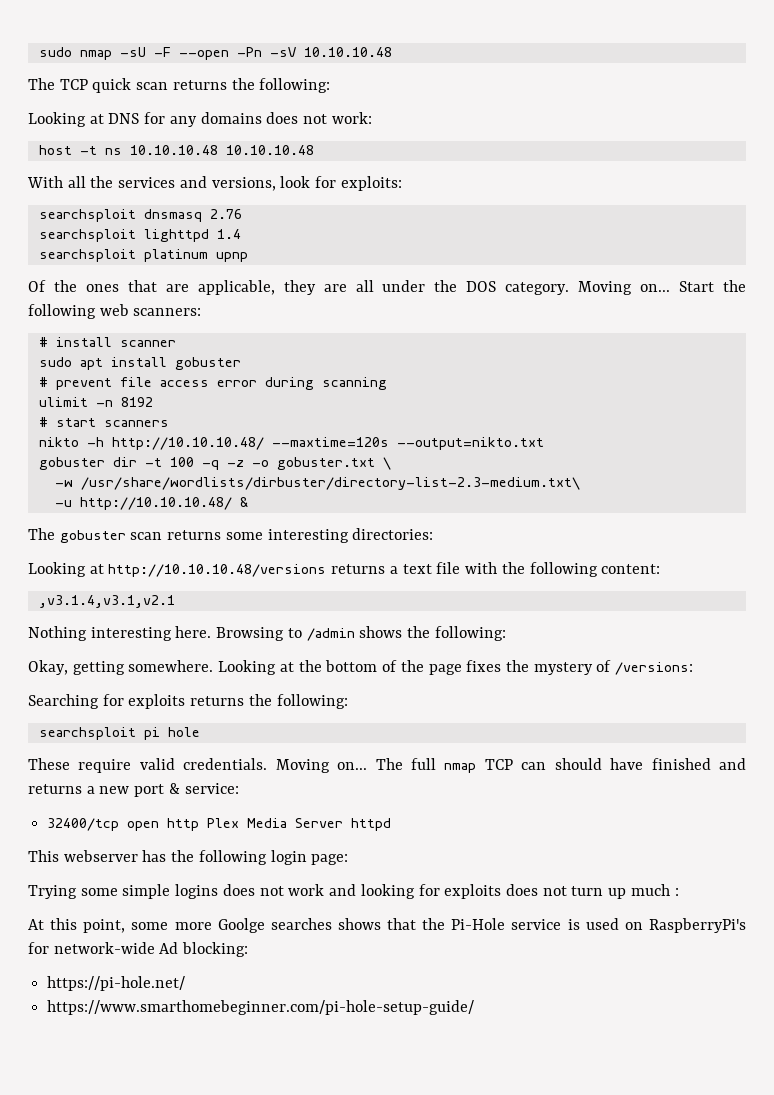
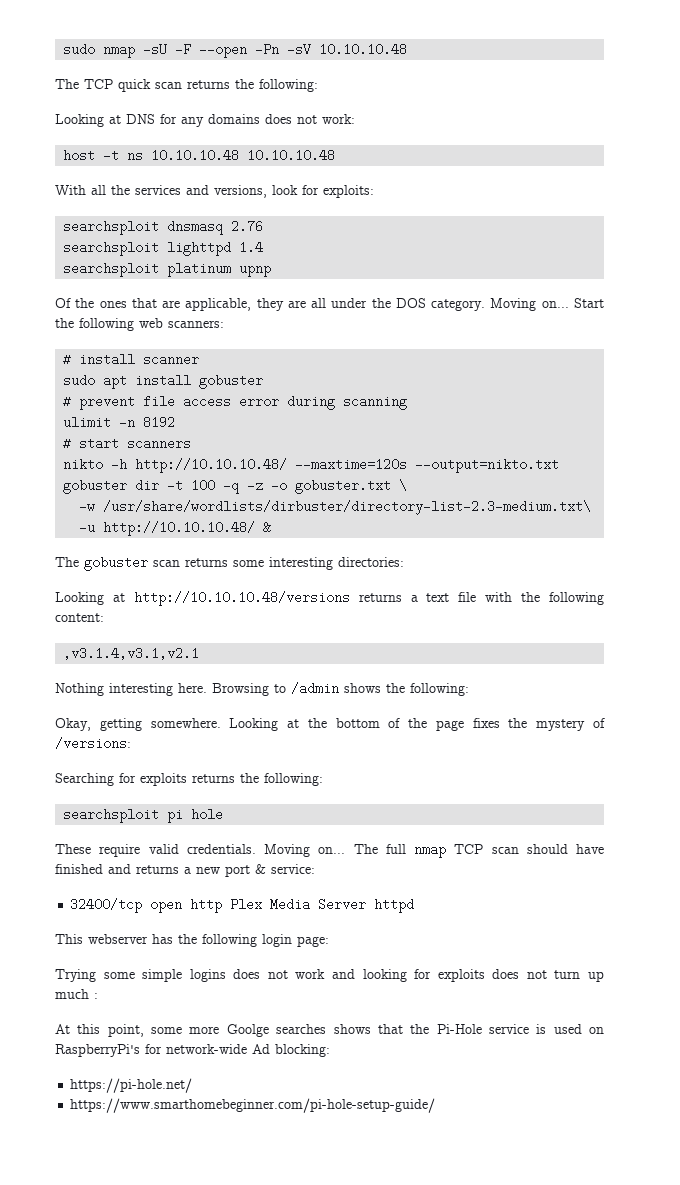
- The full nmap TCP can should have finished and returns a new port & service:
+ The full nmap TCP scan should have finished and returns a new port & service:

